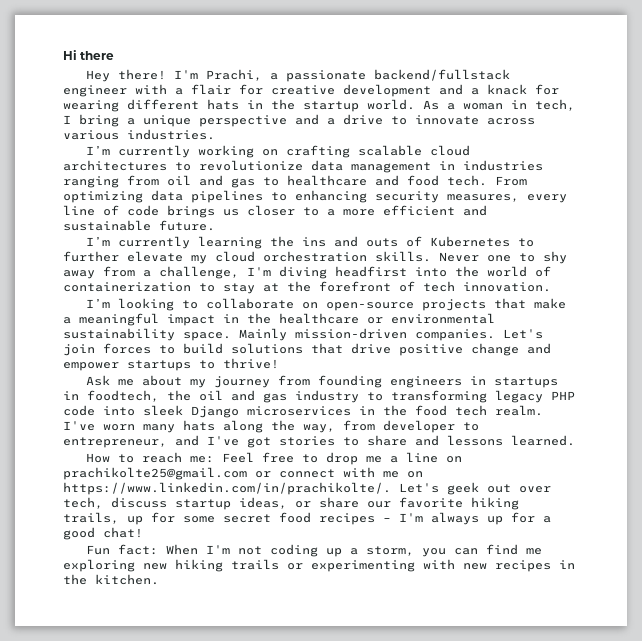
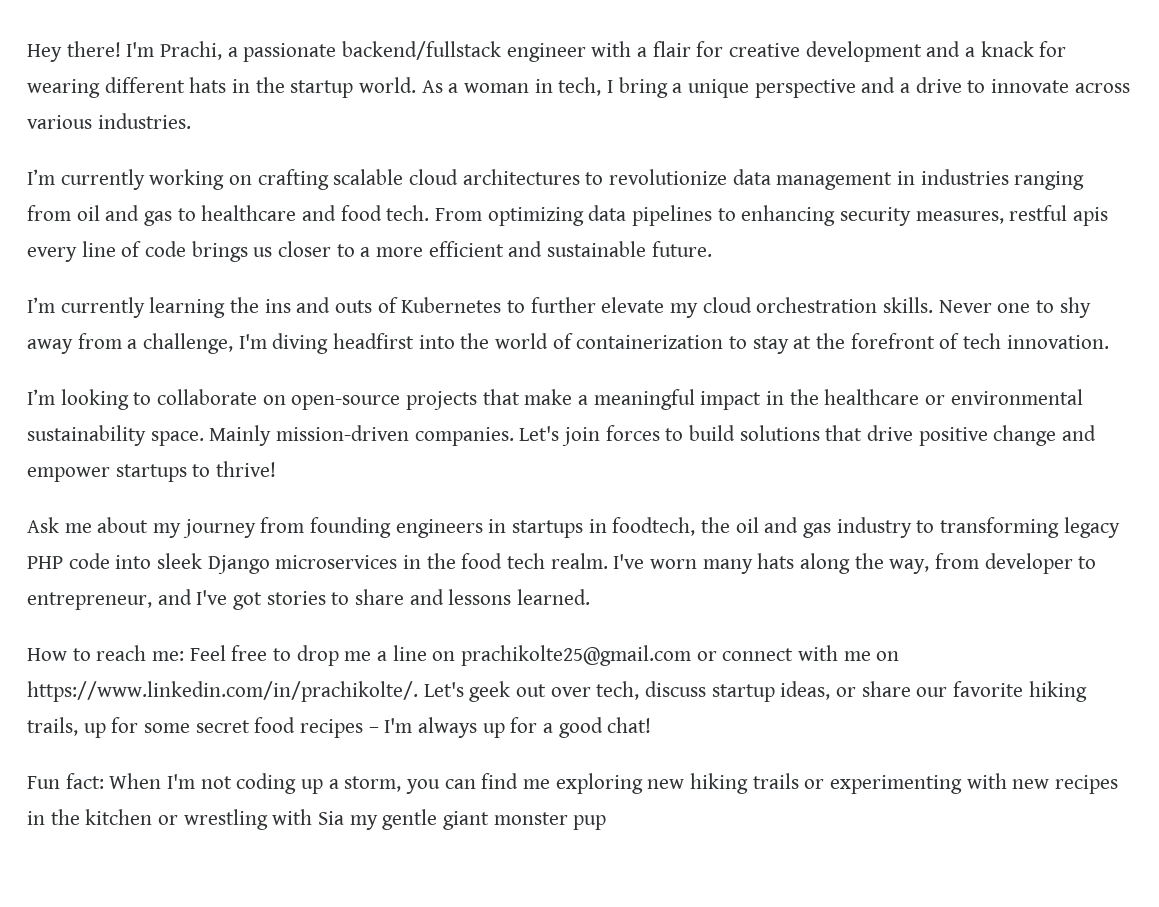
- Hi there
- From optimizing data pipelines to enhancing security measures, every line of code brings us closer to a more efficient and sustainable future.
+ From optimizing data pipelines to enhancing security measures, restful apis every line of code brings us closer to a more efficient and sustainable future.
- Fun fact: When I'm not coding up a storm, you can find me exploring new hiking trails or experimenting with new recipes in the kitchen.
+ Fun fact: When I'm not coding up a storm, you can find me exploring new hiking trails or experimenting with new recipes in the kitchen or wrestling with Sia my gentle giant monster pup

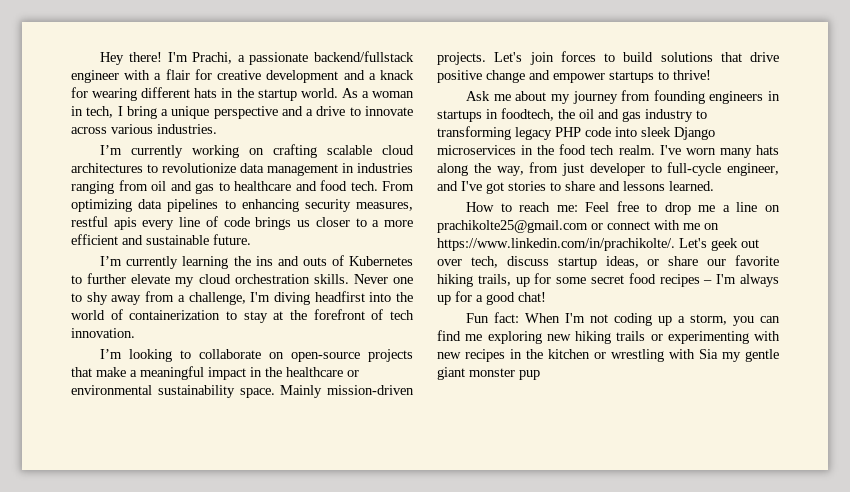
- Mainly mission-driven companies.
+ Mainly mission-driven projects.
- I've worn many hats along the way, from developer to entrepreneur, and I've got stories to share and lessons learned.
+ I've worn many hats along the way, from just developer to full-cycle engineer, and I've got stories to share and lessons learned.

